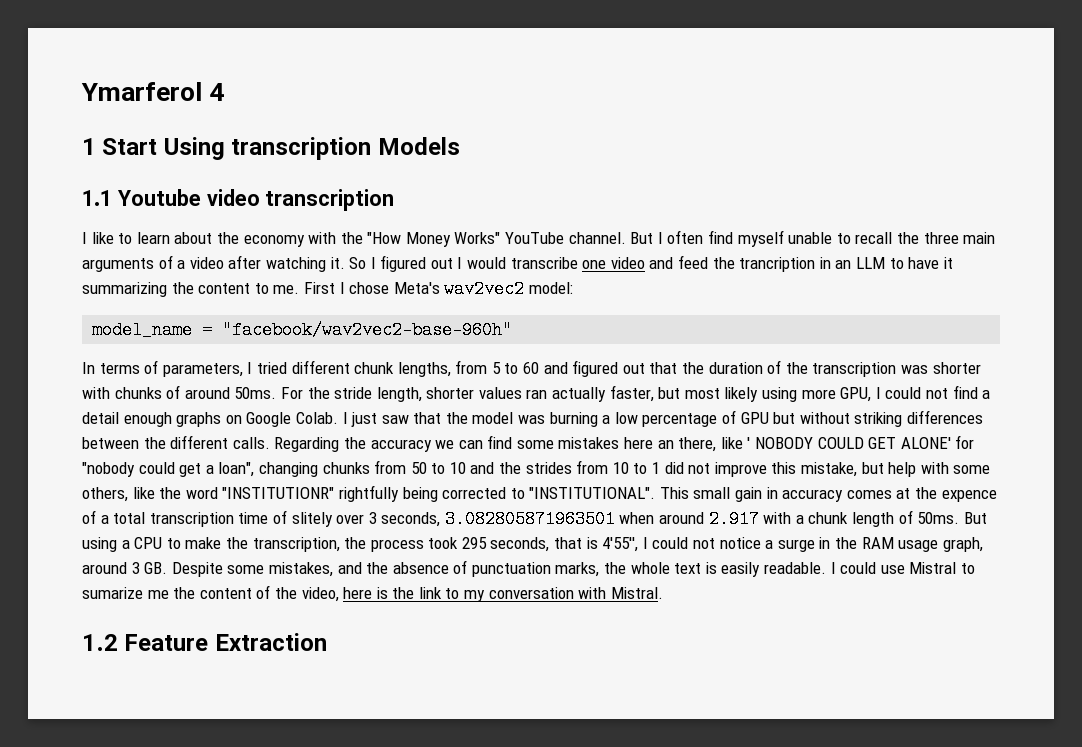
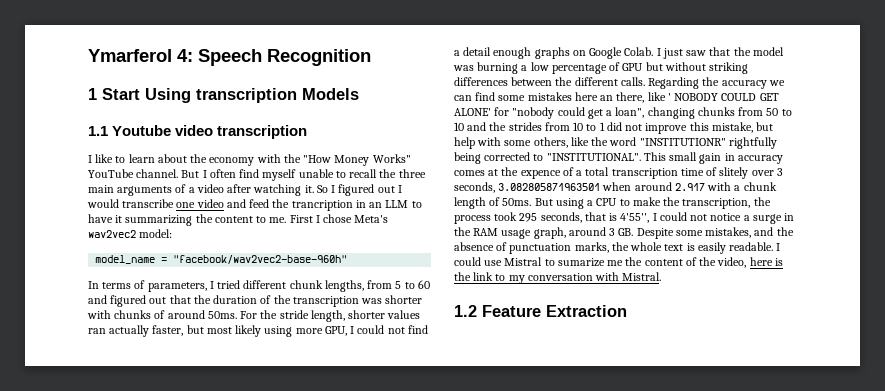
- Ymarferol 4
+ Ymarferol 4: Speech Recognition

